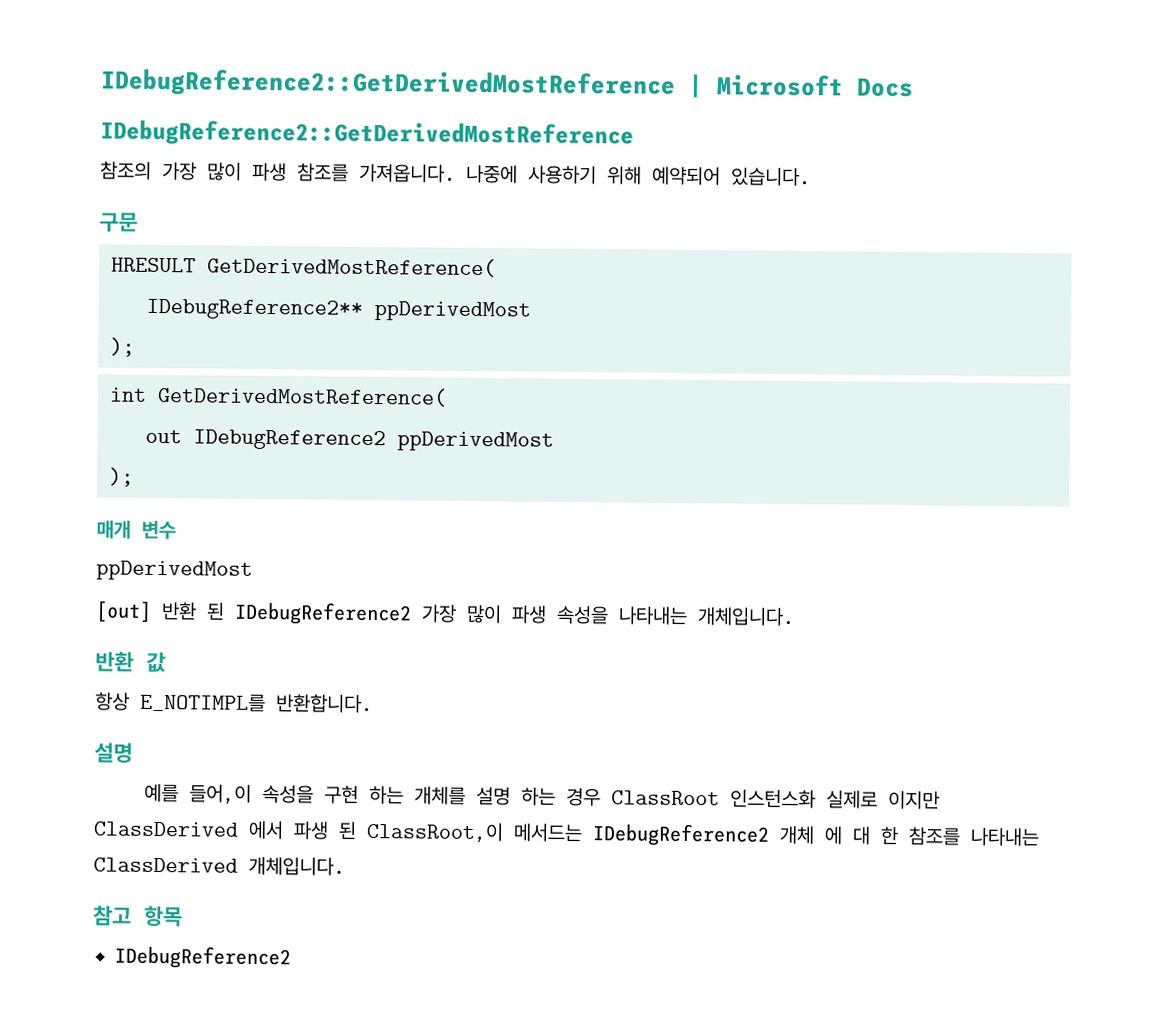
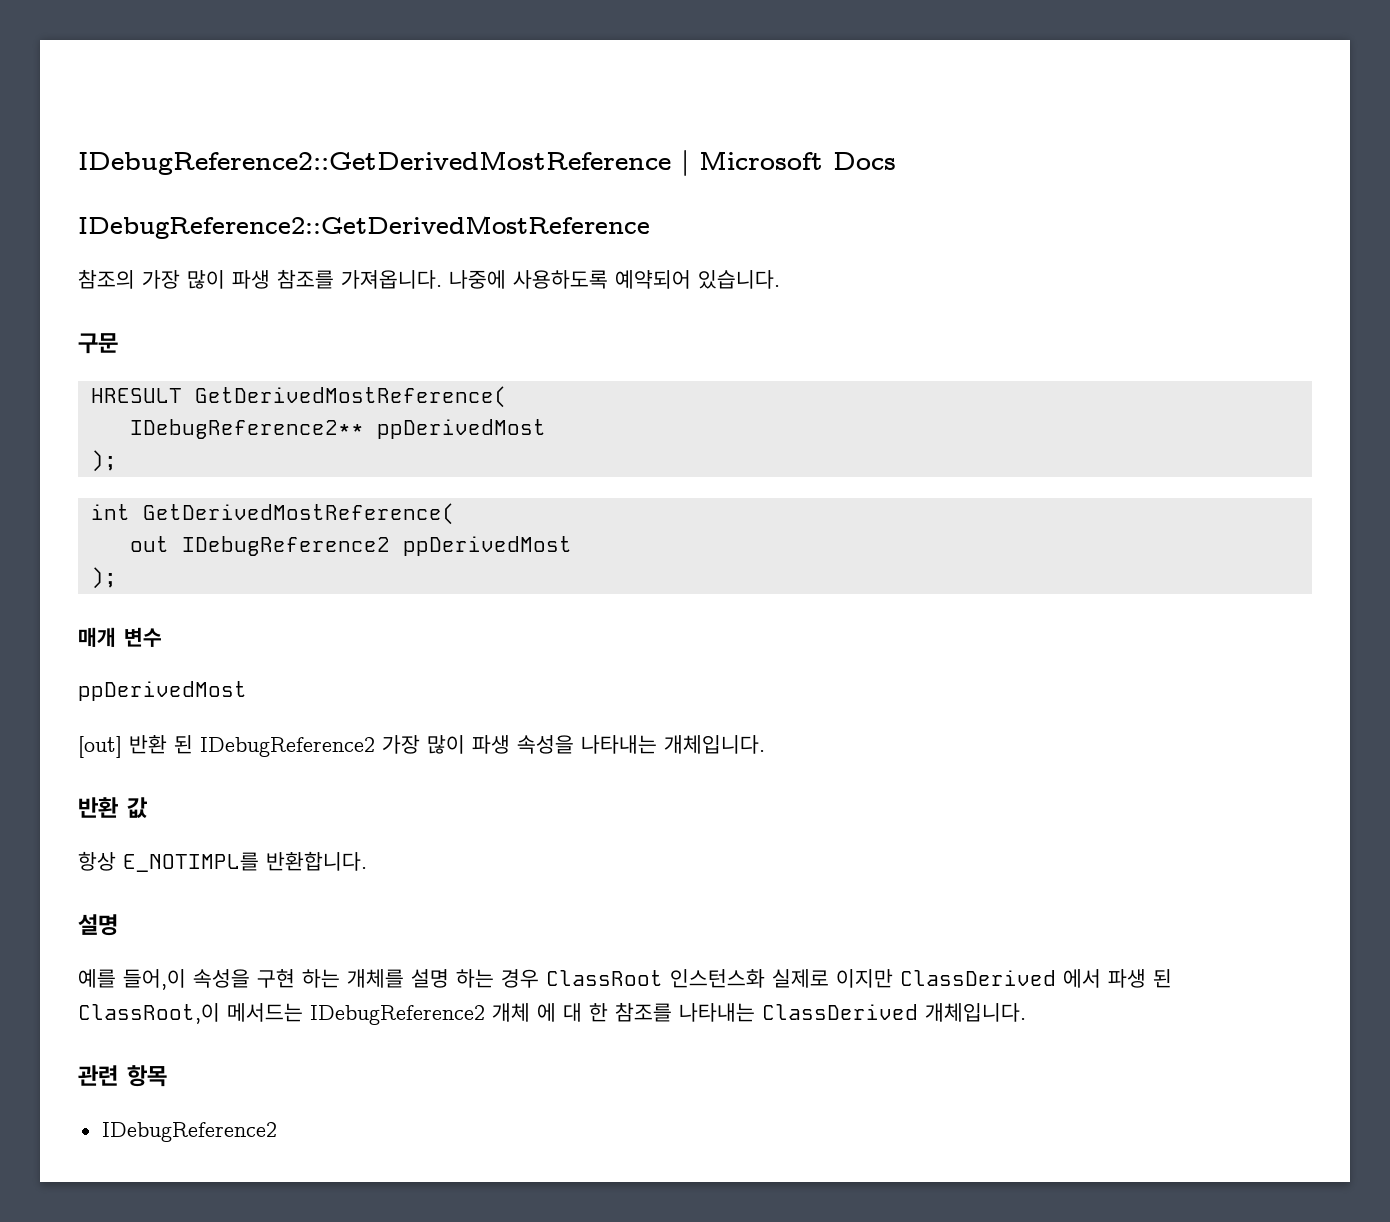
- 나중에 사용하기 위해 예약되어 있습니다.
+ 나중에 사용하도록 예약되어 있습니다.
- 참고 항목
+ 관련 항목

